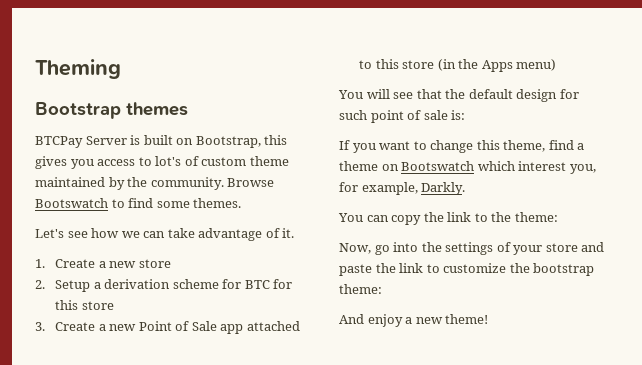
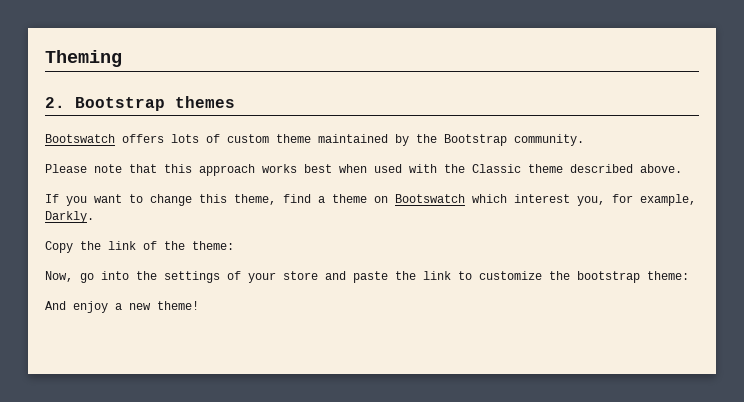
- Bootstrap themes
+ 2. Bootstrap themes
- BTCPay Server is built on Bootstrap, this gives you access to lot's of custom theme maintained by the community. Browse Bootswatch to find some themes.
- Let's see how we can take advantage of it.
- 1. Create a new store
- 2. Setup a derivation scheme for BTC for this store
- 3. Create a new Point of Sale app attached to this store (in the Apps menu)
- You will see that the default design for such point of sale is:
+ Bootswatch offers lots of custom theme maintained by the Bootstrap community.
+ Please note that this approach works best when used with the Classic theme described above.
- You can copy the link to the theme:
+ Copy the link of the theme:

